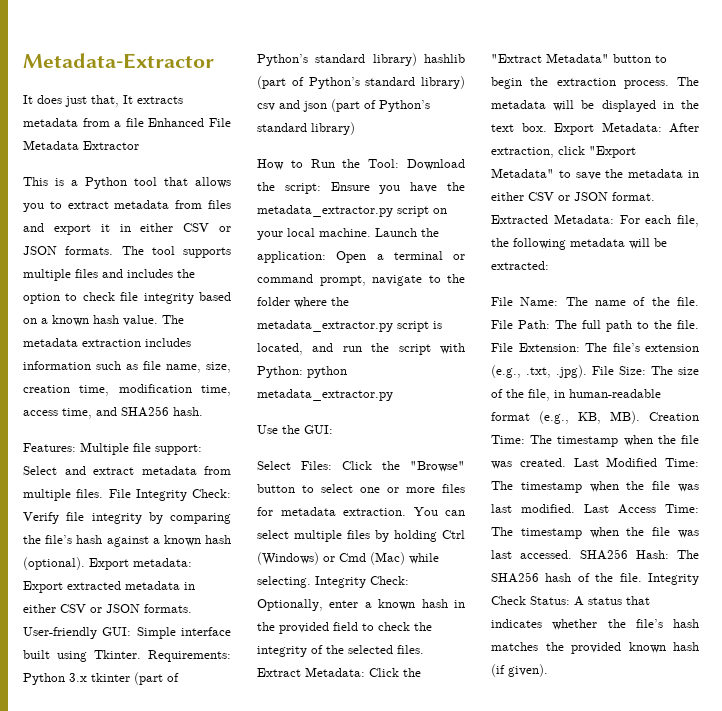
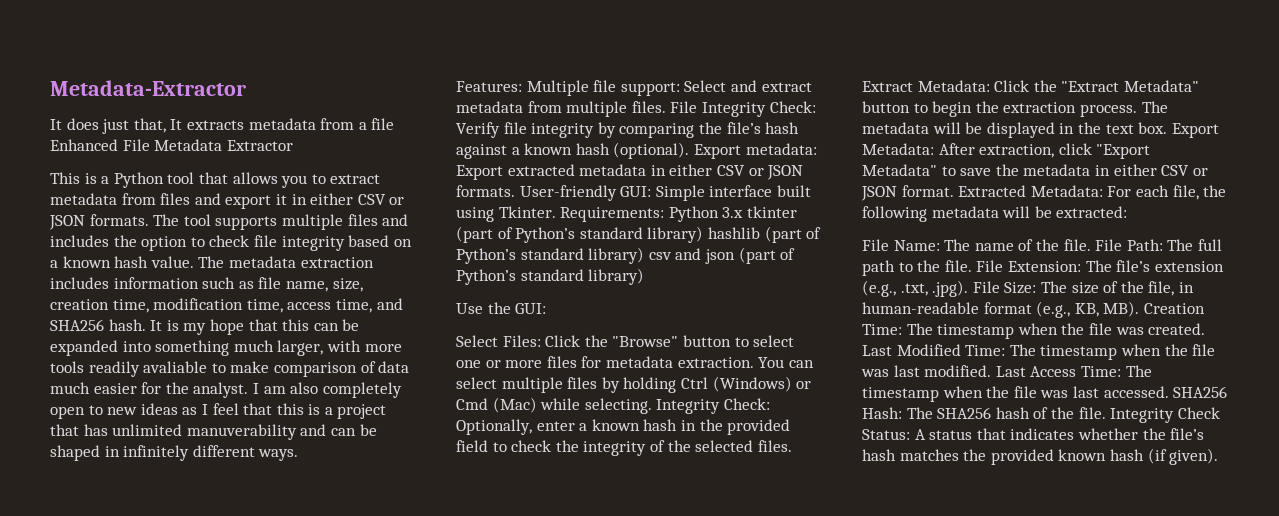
+ It is my hope that this can be expanded into something much larger, with more tools readily avaliable to make comparison of data much easier for the analyst. I am also completely open to new ideas as I feel that this is a project that has unlimited manuverability and can be shaped in infinitely different ways.
- How to Run the Tool: Download the script: Ensure you have the metadata_extractor.py script on your local machine. Launch the application: Open a terminal or command prompt, navigate to the folder where the metadata_extractor.py script is located, and run the script with Python: python metadata_extractor.py

